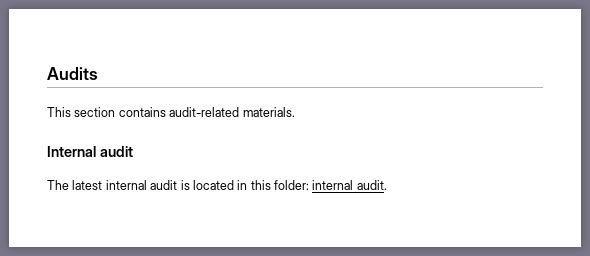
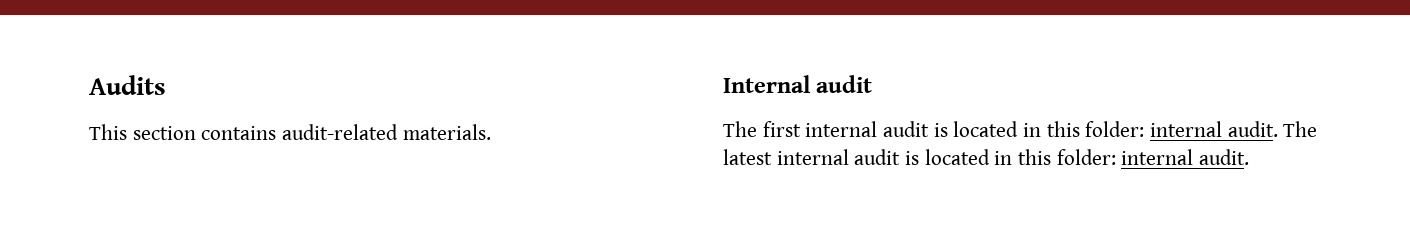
- The latest internal audit is located in this folder: internal audit.
+ The first internal audit is located in this folder: internal audit. The latest internal audit is located in this folder: internal audit.

